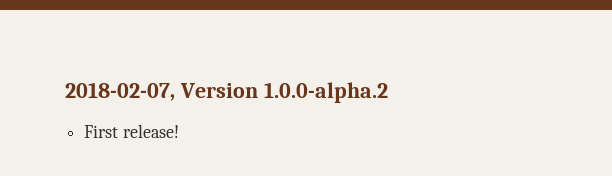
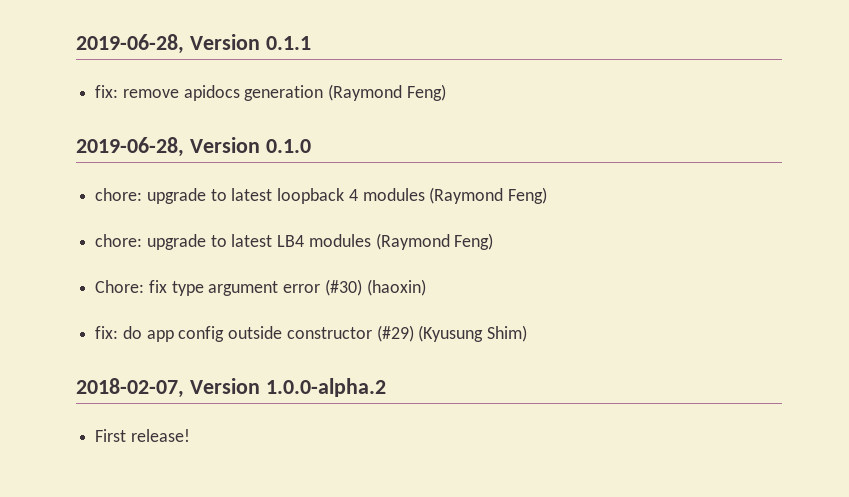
+ 2019-06-28, Version 0.1.1
+ fix: remove apidocs generation (Raymond Feng)
+ 2019-06-28, Version 0.1.0
+ chore: upgrade to latest loopback 4 modules (Raymond Feng)
+ chore: upgrade to latest LB4 modules (Raymond Feng)
+ Chore: fix type argument error (#30) (haoxin)
+ fix: do app config outside constructor (#29) (Kyusung Shim)

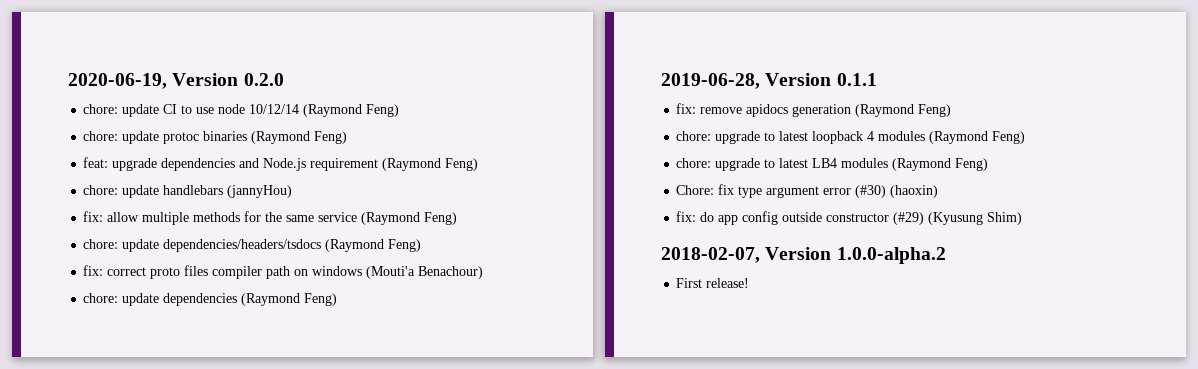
+ 2020-06-19, Version 0.2.0
+ chore: update CI to use node 10/12/14 (Raymond Feng)
+ chore: update protoc binaries (Raymond Feng)
+ feat: upgrade dependencies and Node.js requirement (Raymond Feng)
+ chore: update handlebars (jannyHou)
+ fix: allow multiple methods for the same service (Raymond Feng)
+ chore: update dependencies/headers/tsdocs (Raymond Feng)
+ fix: correct proto files compiler path on windows (Mouti'a Benachour)
+ chore: update dependencies (Raymond Feng)
- 2019-06-28, Version 0.1.0

